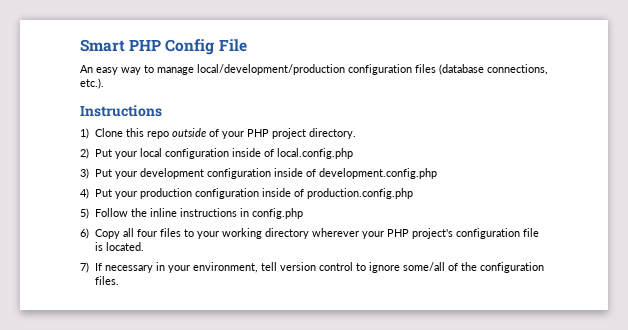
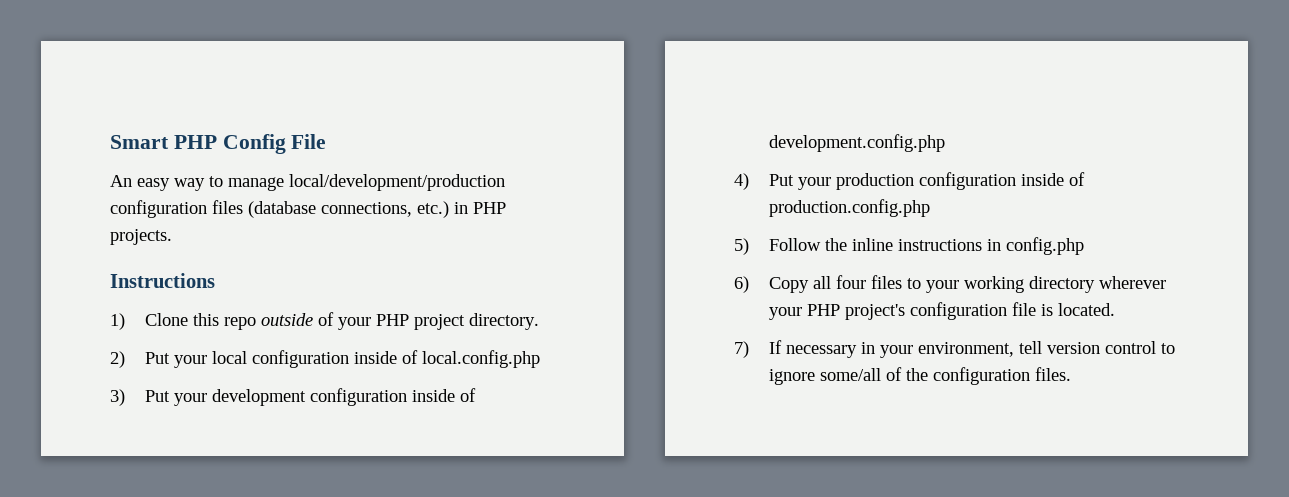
- An easy way to manage local/development/production configuration files (database connections, etc.).
+ An easy way to manage local/development/production configuration files (database connections, etc.) in PHP projects.

